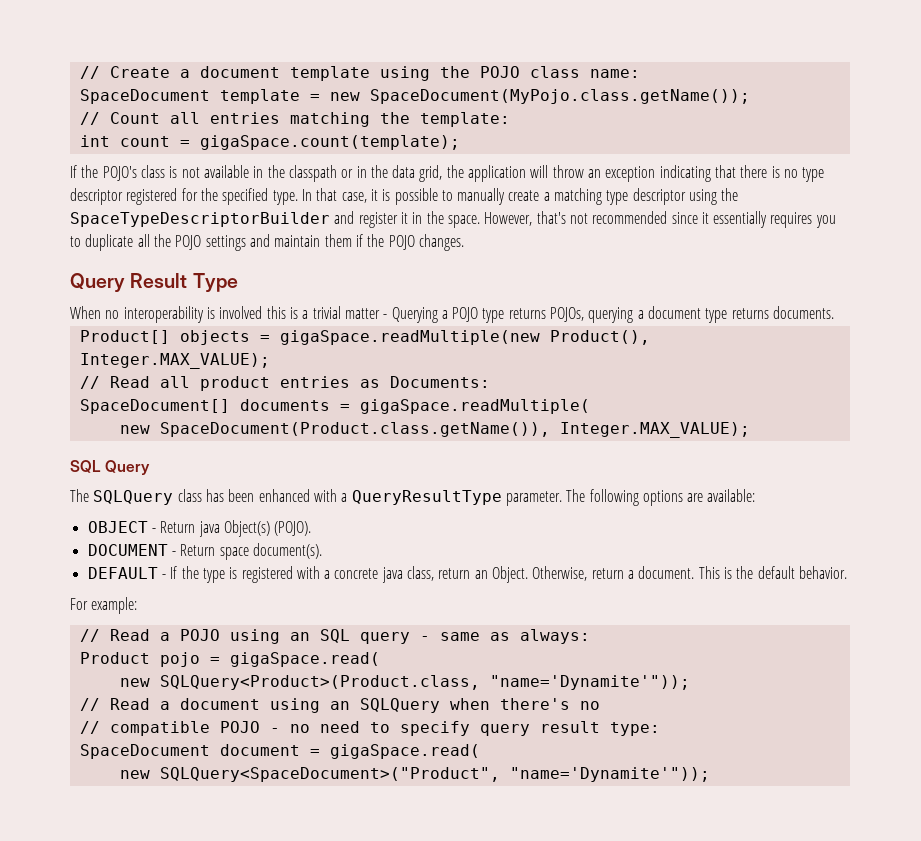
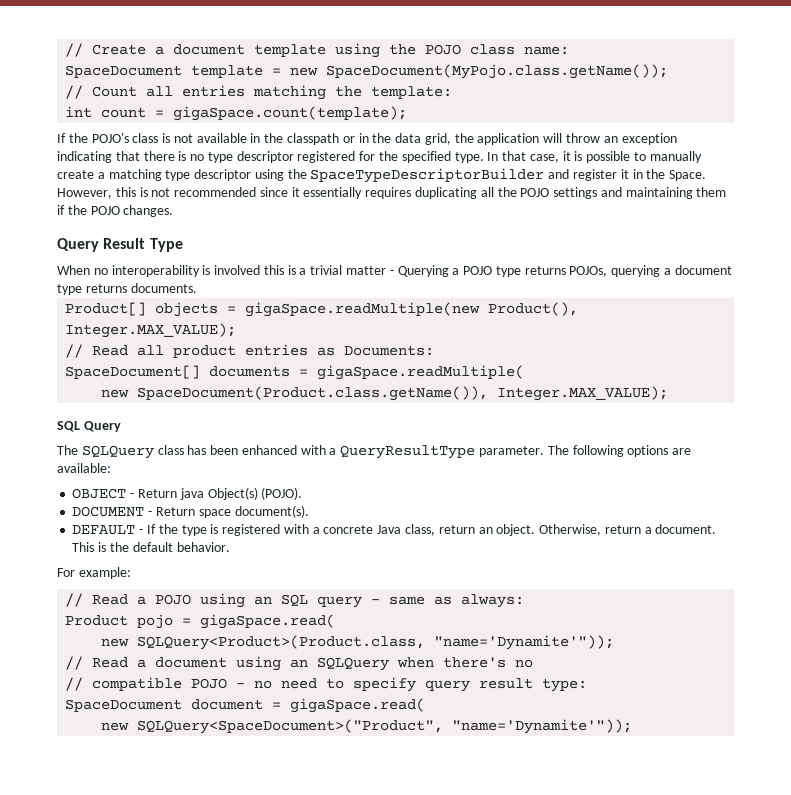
- In that case, it is possible to manually create a matching type descriptor using the SpaceTypeDescriptorBuilder and register it in the space. However, that's not recommended since it essentially requires you to duplicate all the POJO settings and maintain them if the POJO changes.
+ In that case, it is possible to manually create a matching type descriptor using the SpaceTypeDescriptorBuilder and register it in the Space. However, this is not recommended since it essentially requires duplicating all the POJO settings and maintaining them if the POJO changes.
- DEFAULT - If the type is registered with a concrete java class, return an Object.
+ DEFAULT - If the type is registered with a concrete Java class, return an object.

